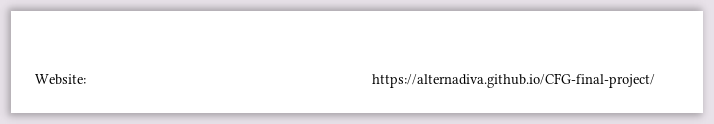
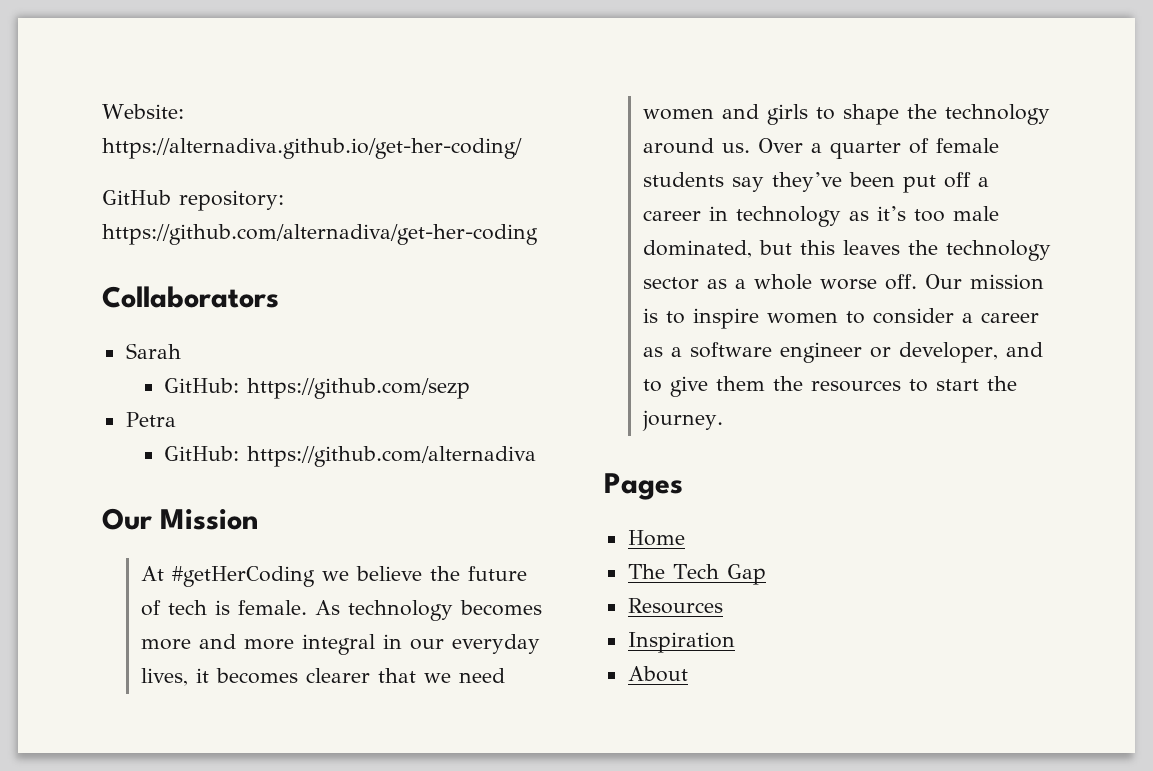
- Website: https://alternadiva.github.io/CFG-final-project/
+ Website: https://alternadiva.github.io/get-her-coding/
+ GitHub repository: https://github.com/alternadiva/get-her-coding
+ Collaborators
+ Sarah
+ GitHub: https://github.com/sezp
+ Petra
+ GitHub: https://github.com/alternadiva
+ Our Mission
+ At #getHerCoding we believe the future of tech is female. As technology becomes more and more integral in our everyday lives, it becomes clearer that we need women and girls to shape the technology around us. Over a quarter of female students say they’ve been put off a career in technology as it’s too male dominated, but this leaves the technology sector as a whole worse off. Our mission is to inspire women to consider a career as a software engineer or developer, and to give them the resources to start the journey.
+ Pages
+ Home
+ The Tech Gap
+ Resources
+ Inspiration
+ About

